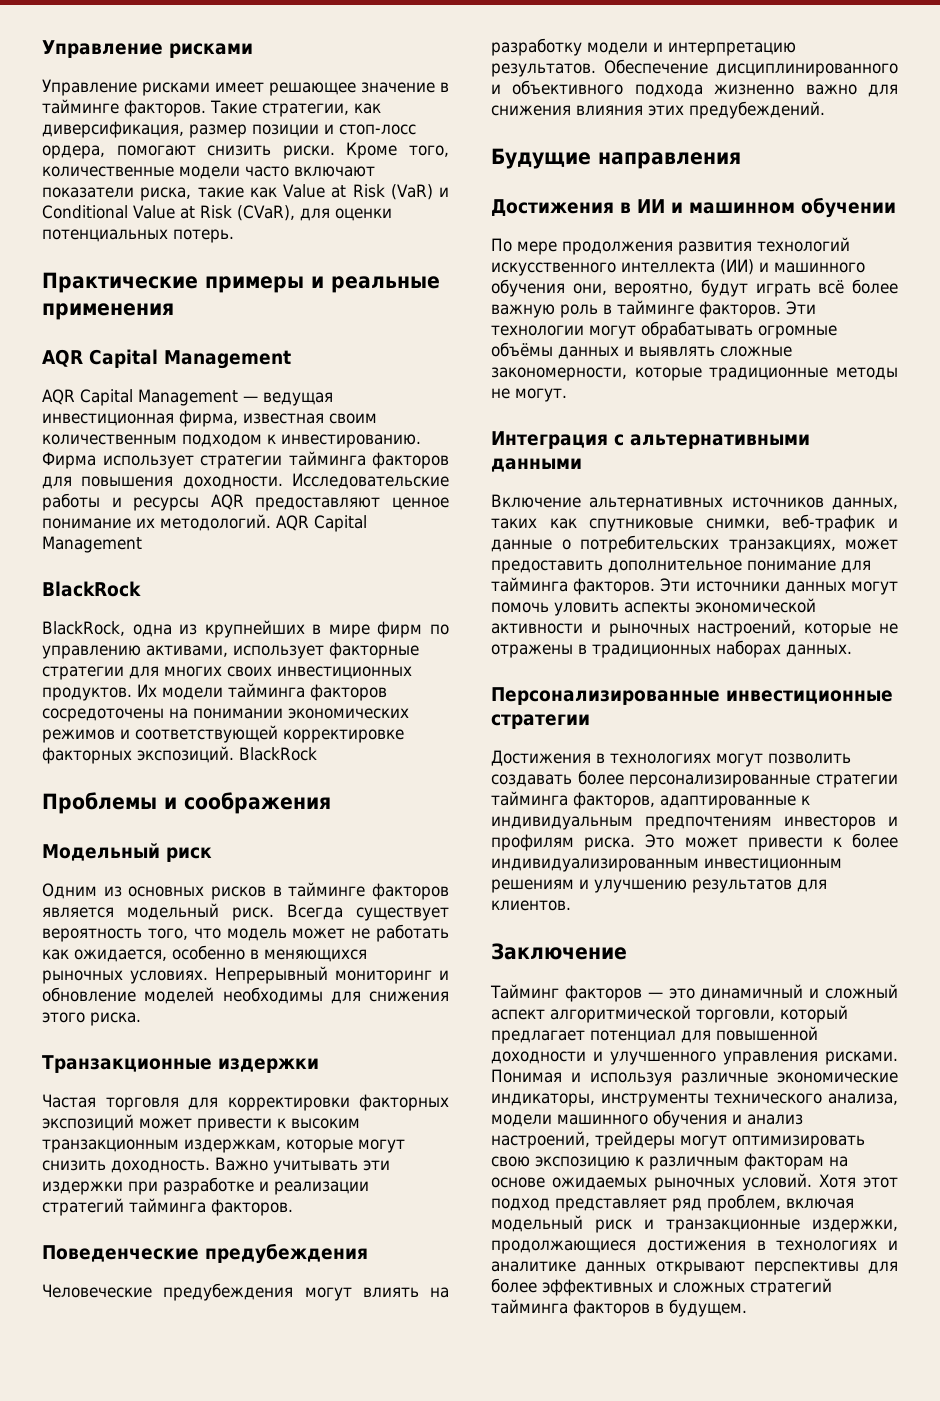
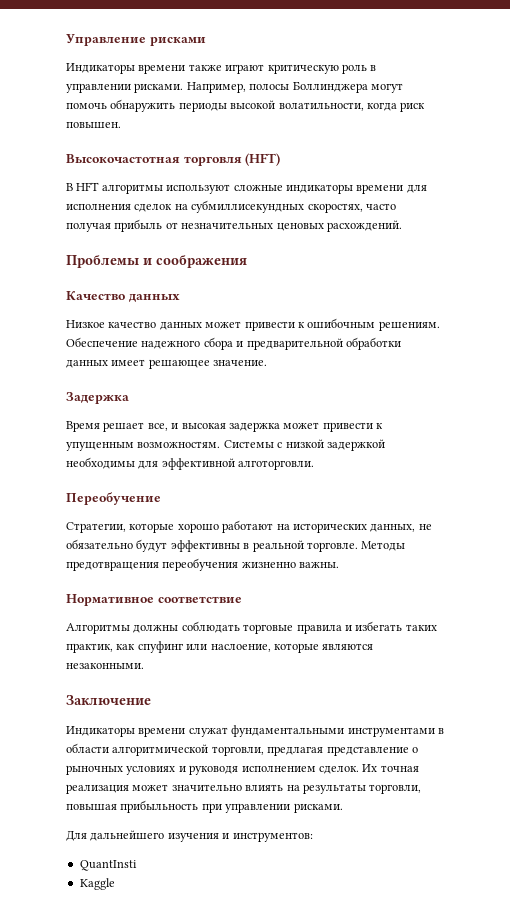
- Управление рисками имеет решающее значение в тайминге факторов. Такие стратегии, как диверсификация, размер позиции и стоп-лосс ордера, помогают снизить риски. Кроме того, количественные модели часто включают показатели риска, такие как Value at Risk (VaR) и Conditional Value at Risk (CVaR), для оценки потенциальных потерь.
- Практические примеры и реальные применения
- AQR Capital Management
- AQR Capital Management — ведущая инвестиционная фирма, известная своим количественным подходом к инвестированию. Фирма использует стратегии тайминга факторов для повышения доходности. Исследовательские работы и ресурсы AQR предоставляют ценное понимание их методологий. AQR Capital Management
- BlackRock
- BlackRock, одна из крупнейших в мире фирм по управлению активами, использует факторные стратегии для многих своих инвестиционных продуктов. Их модели тайминга факторов сосредоточены на понимании экономических режимов и соответствующей корректировке факторных экспозиций. BlackRock
+ Индикаторы времени также играют критическую роль в управлении рисками. Например, полосы Боллинджера могут помочь обнаружить периоды высокой волатильности, когда риск повышен.
+ Высокочастотная торговля (HFT)
+ В HFT алгоритмы используют сложные индикаторы времени для исполнения сделок на субмиллисекундных скоростях, часто получая прибыль от незначительных ценовых расхождений.
  Проблемы и соображения
- Модельный риск
- Одним из основных рисков в тайминге факторов является модельный риск. Всегда существует вероятность того, что модель может не работать как ожидается, особенно в меняющихся рыночных условиях. Непрерывный мониторинг и обновление моделей необходимы для снижения этого риска.
- Транзакционные издержки
- Частая торговля для корректировки факторных экспозиций может привести к высоким транзакционным издержкам, которые могут снизить доходность. Важно учитывать эти издержки при разработке и реализации стратегий тайминга факторов.
- Поведенческие предубеждения
- Человеческие предубеждения могут влиять на разработку модели и интерпретацию результатов. Обеспечение дисциплинированного и объективного подхода жизненно важно для снижения влияния этих предубеждений.
- Будущие направления
- Достижения в ИИ и машинном обучении
- По мере продолжения развития технологий искусственного интеллекта (ИИ) и машинного обучения они, вероятно, будут играть всё более важную роль в тайминге факторов. Эти технологии могут обрабатывать огромные объёмы данных и выявлять сложные закономерности, которые традиционные методы не могут.
- Интеграция с альтернативными данными
- Включение альтернативных источников данных, таких как спутниковые снимки, веб-трафик и данные о потребительских транзакциях, может предоставить дополнительное понимание для тайминга факторов. Эти источники данных могут помочь уловить аспекты экономической активности и рыночных настроений, которые не отражены в традиционных наборах данных.
- Персонализированные инвестиционные стратегии
- Достижения в технологиях могут позволить создавать более персонализированные стратегии тайминга факторов, адаптированные к индивидуальным предпочтениям инвесторов и профилям риска. Это может привести к более индивидуализированным инвестиционным решениям и улучшению результатов для клиентов.
+ Качество данных
+ Низкое качество данных может привести к ошибочным решениям. Обеспечение надежного сбора и предварительной обработки данных имеет решающее значение.
+ Задержка
+ Время решает все, и высокая задержка может привести к упущенным возможностям. Системы с низкой задержкой необходимы для эффективной алготорговли.
+ Переобучение
+ Стратегии, которые хорошо работают на исторических данных, не обязательно будут эффективны в реальной торговле. Методы предотвращения переобучения жизненно важны.
+ Нормативное соответствие
+ Алгоритмы должны соблюдать торговые правила и избегать таких практик, как спуфинг или наслоение, которые являются незаконными.
  Заключение
- Тайминг факторов — это динамичный и сложный аспект алгоритмической торговли, который предлагает потенциал для повышенной доходности и улучшенного управления рисками. Понимая и используя различные экономические индикаторы, инструменты технического анализа, модели машинного обучения и анализ настроений, трейдеры могут оптимизировать свою экспозицию к различным факторам на основе ожидаемых рыночных условий. Хотя этот подход представляет ряд проблем, включая модельный риск и транзакционные издержки, продолжающиеся достижения в технологиях и аналитике данных открывают перспективы для более эффективных и сложных стратегий тайминга факторов в будущем.
+ Индикаторы времени служат фундаментальными инструментами в области алгоритмической торговли, предлагая представление о рыночных условиях и руководя исполнением сделок. Их точная реализация может значительно влиять на результаты торговли, повышая прибыльность при управлении рисками.
+ Для дальнейшего изучения и инструментов:
+ QuantInsti
+ Kaggle

